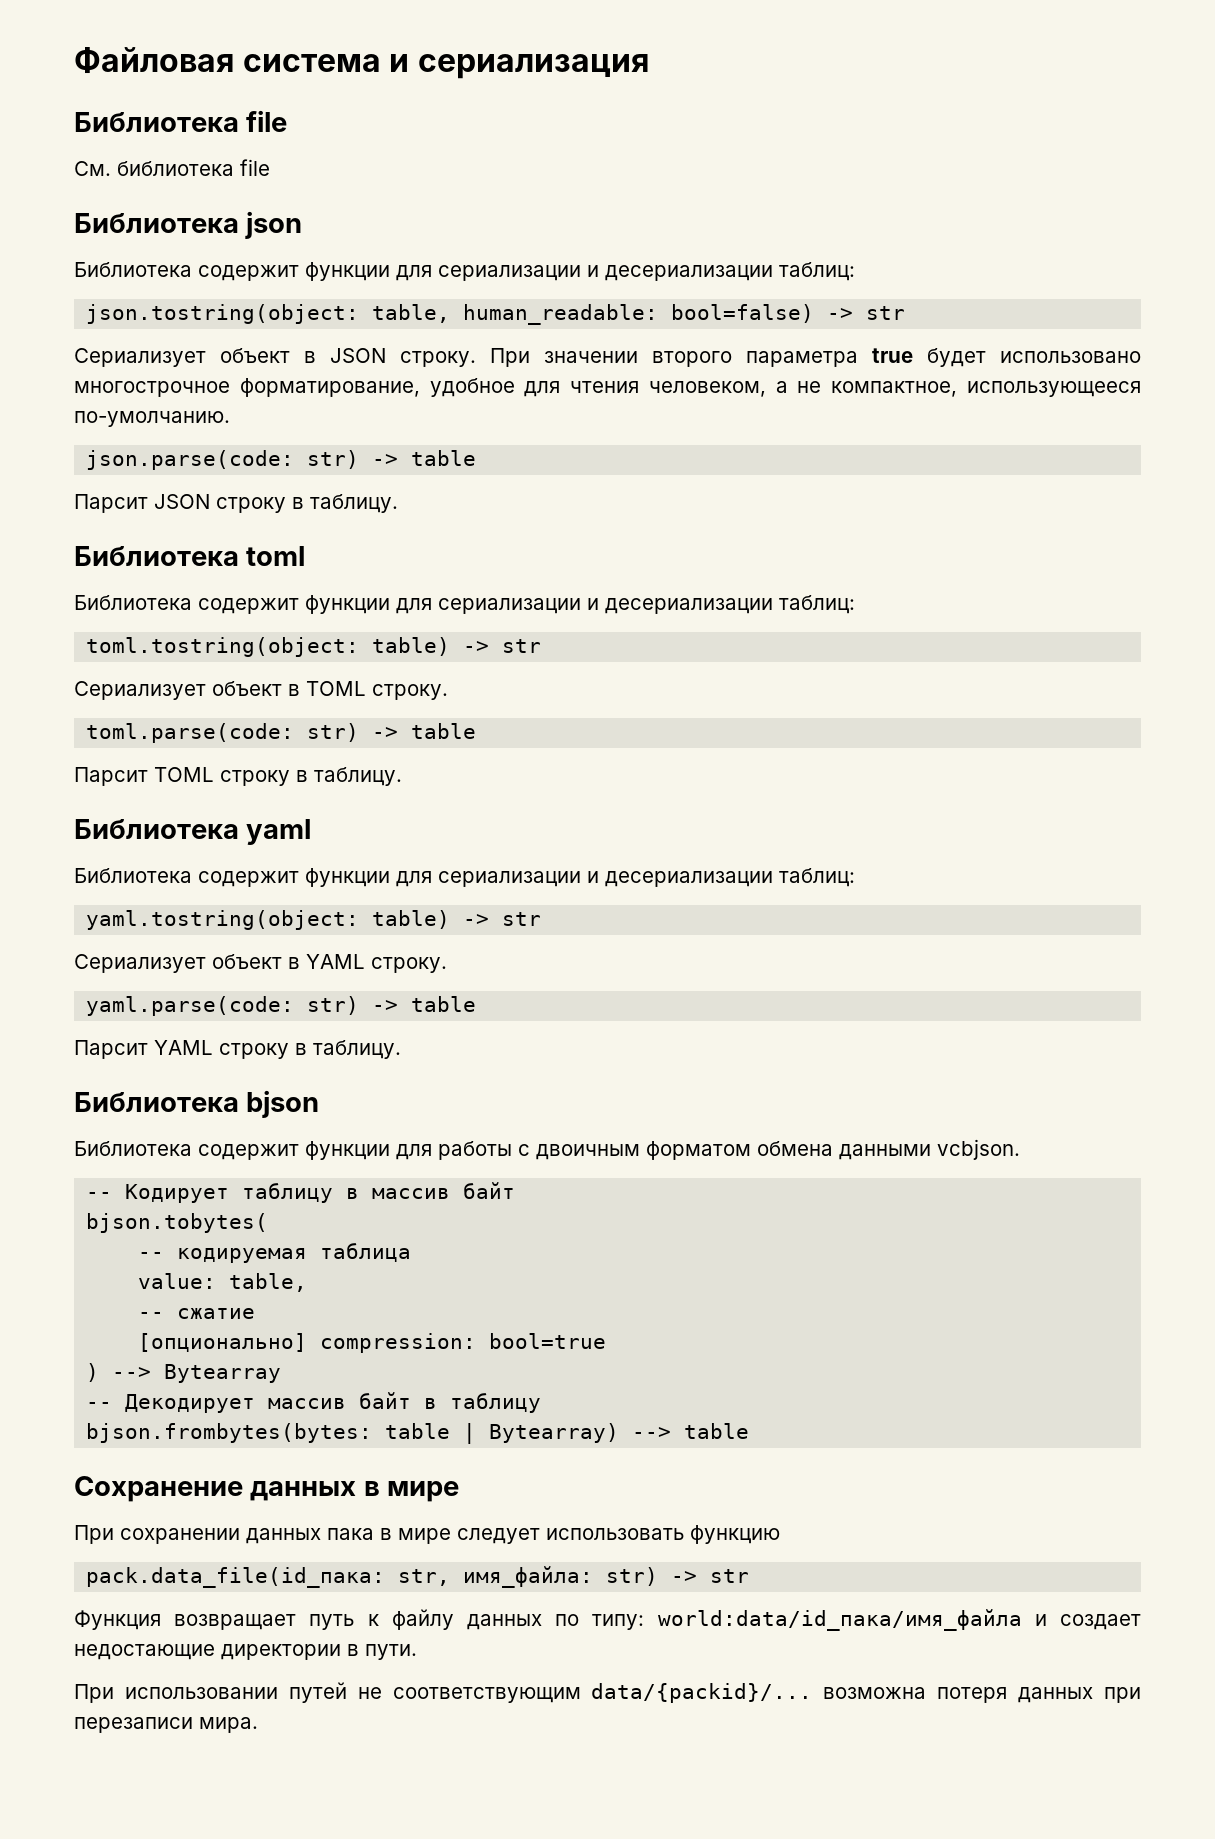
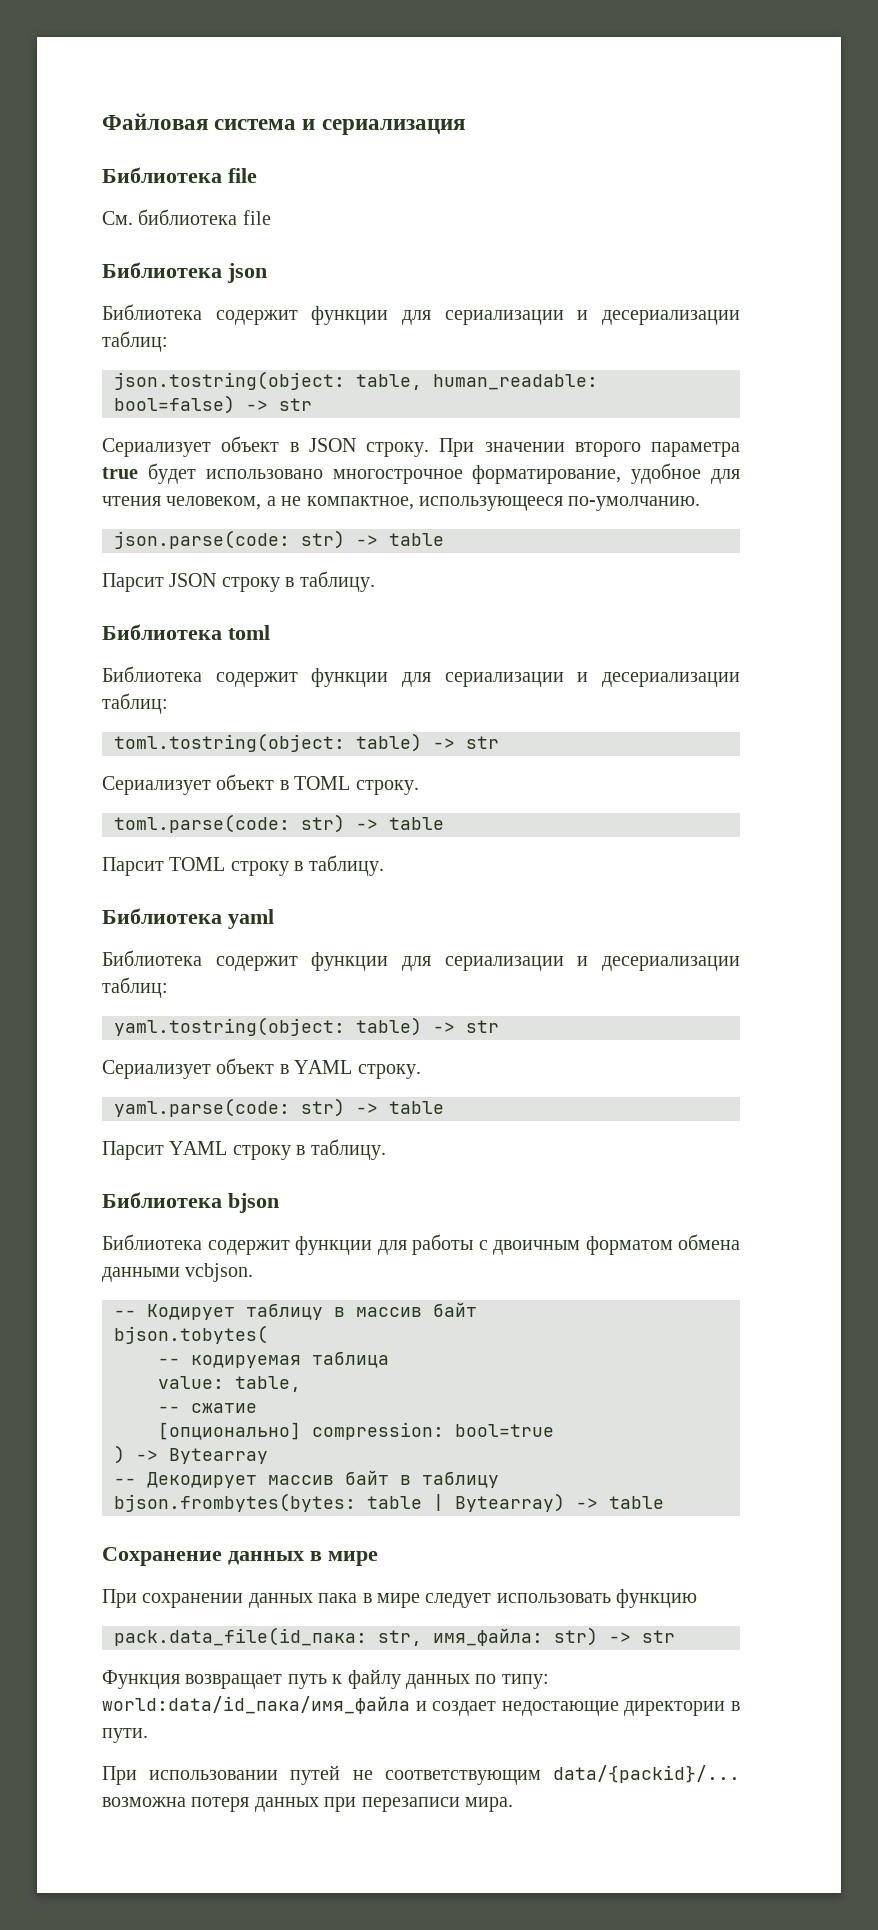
- ) --> Bytearray
+ ) -> Bytearray
- bjson.frombytes(bytes: table | Bytearray) --> table
+ bjson.frombytes(bytes: table | Bytearray) -> table

